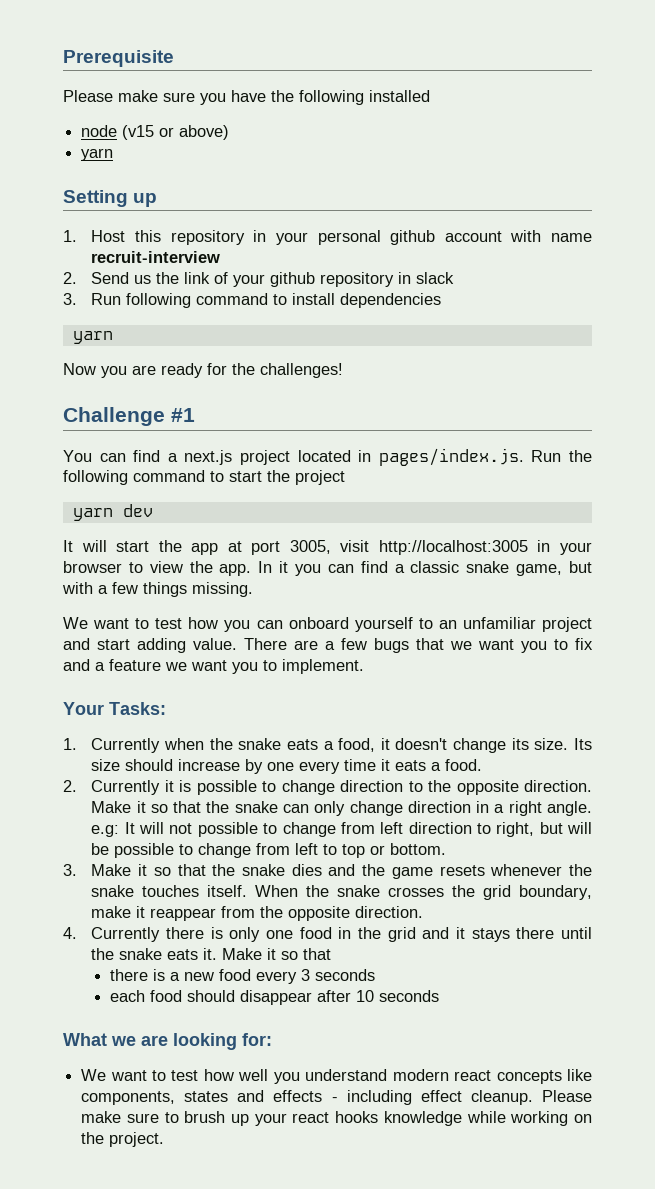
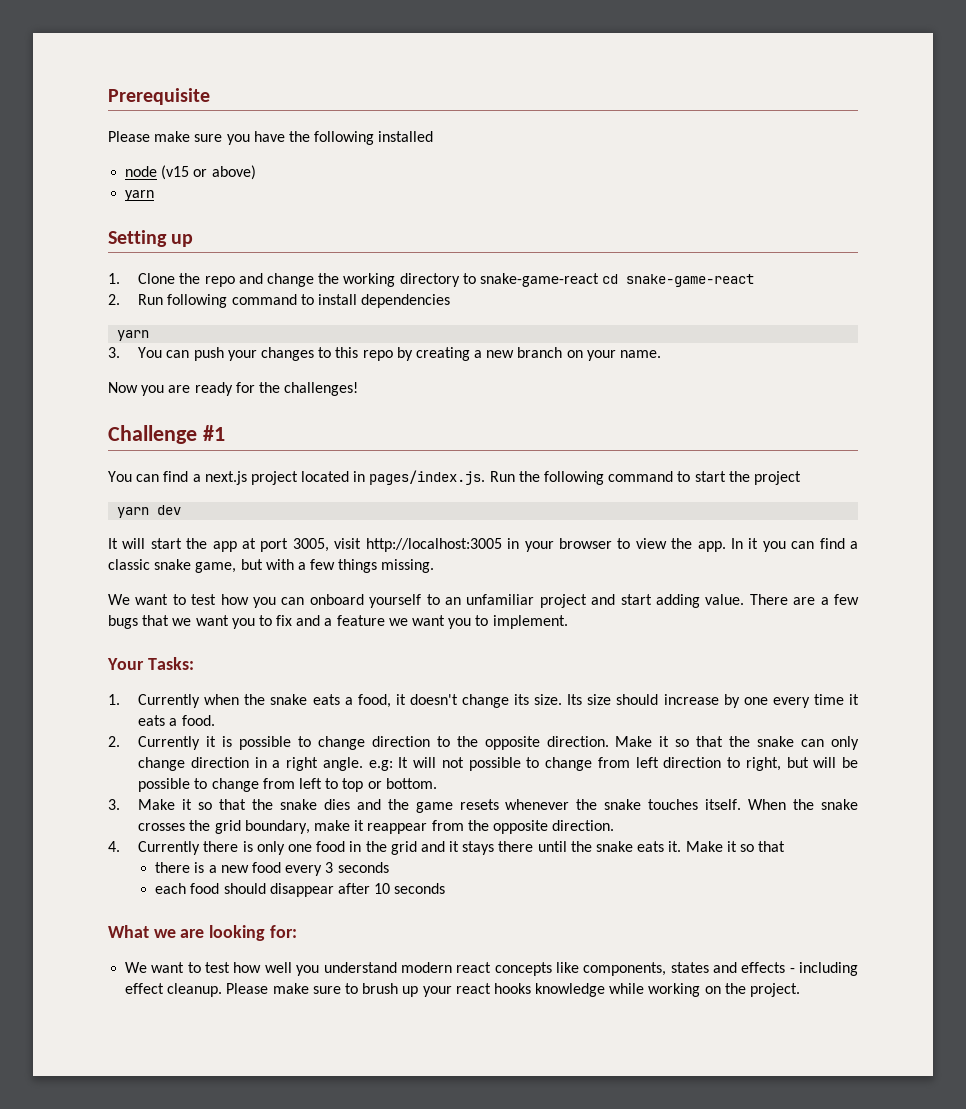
- 1. Host this repository in your personal github account with name recruit-interview
- 2. Send us the link of your github repository in slack
- 3. Run following command to install dependencies
+ 1. Clone the repo and change the working directory to snake-game-react cd snake-game-react
+ 2. Run following command to install dependencies
+ 3. You can push your changes to this repo by creating a new branch on your name.

